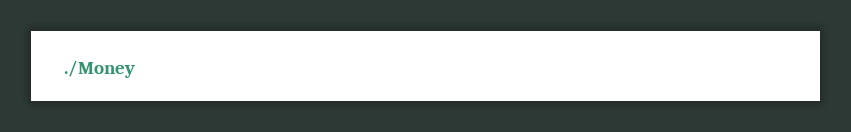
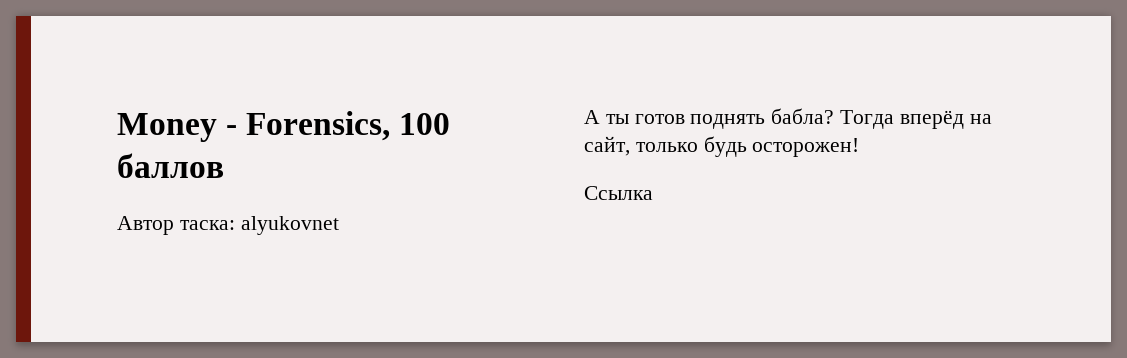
- ./Money
+ Money - Forensics, 100 баллов
+ Автор таска: alyukovnet
+ А ты готов поднять бабла? Тогда вперёд на сайт, только будь осторожен!
+ Ссылка

